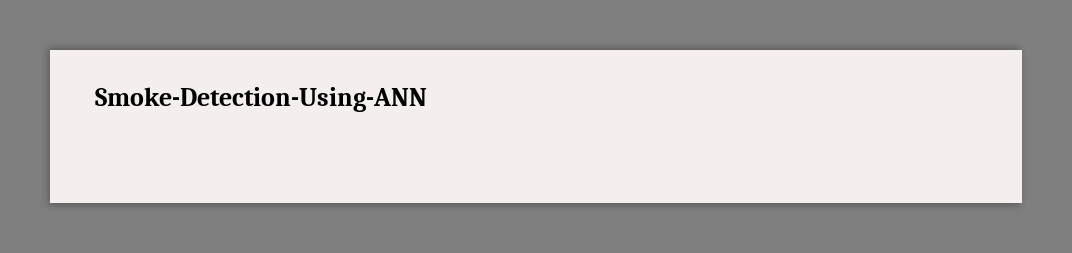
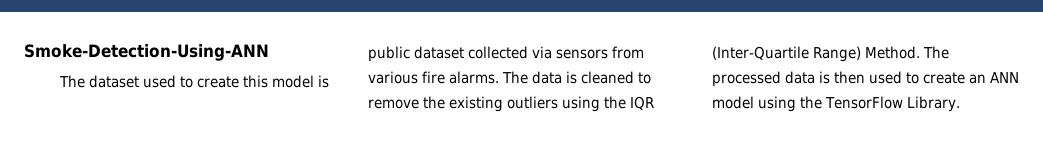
+ The dataset used to create this model is public dataset collected via sensors from various fire alarms. The data is cleaned to remove the existing outliers using the IQR (Inter-Quartile Range) Method. The processed data is then used to create an ANN model using the TensorFlow Library.

